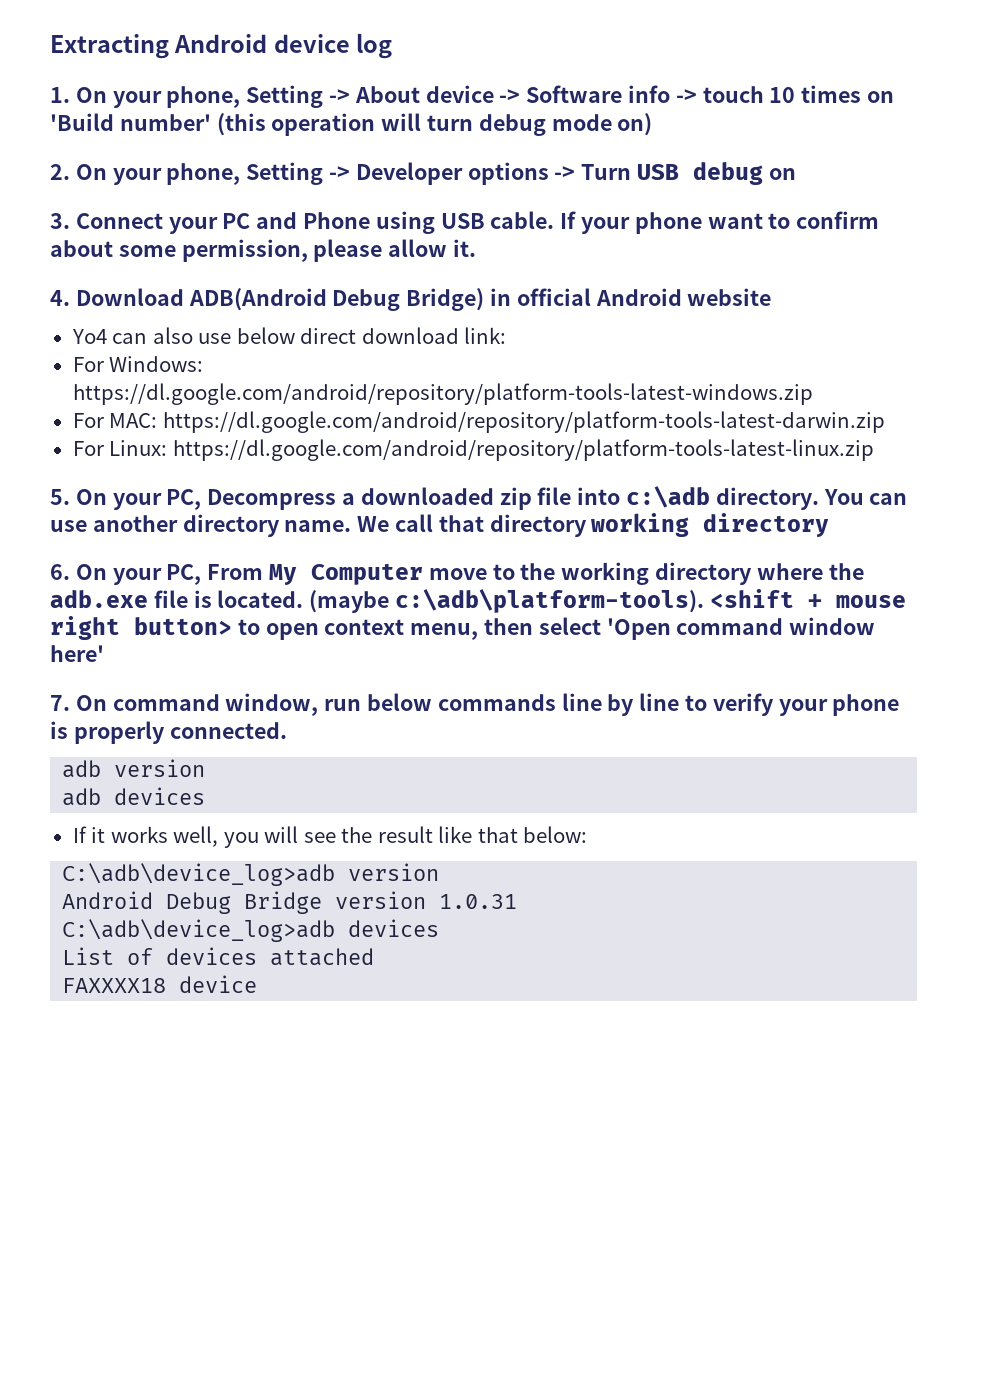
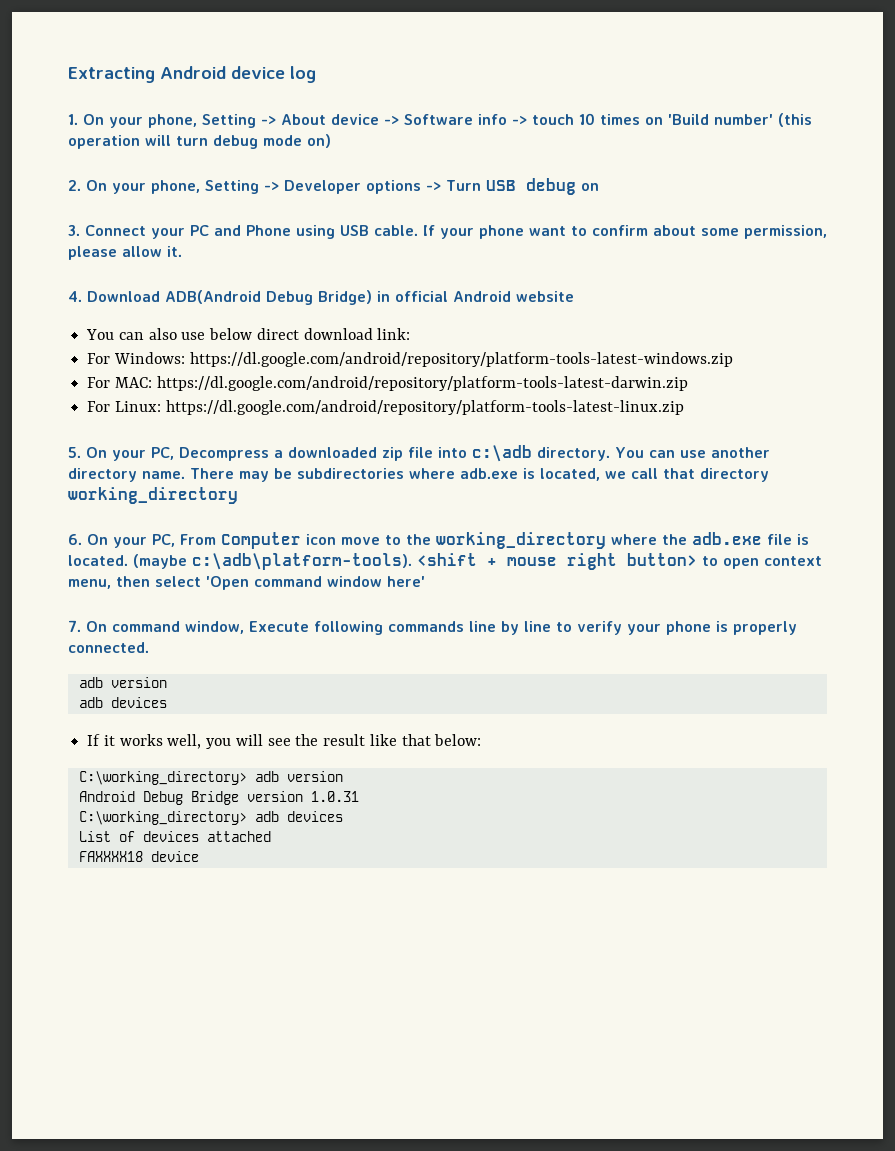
- Yo4 can also use below direct download link:
+ You can also use below direct download link:
- We call that directory working directory
+ There may be subdirectories where adb.exe is located, we call that directory working_directory
- 6. On your PC, From My Computer move to the working directory where the adb.exe file is located.
+ 6. On your PC, From Computer icon move to the working_directory where the adb.exe file is located.
- 7. On command window, run below commands line by line to verify your phone is properly connected.
+ 7. On command window, Execute following commands line by line to verify your phone is properly connected.
- C:\adb\device_log>adb version
+ C:\working_directory> adb version
- C:\adb\device_log>adb devices
+ C:\working_directory> adb devices

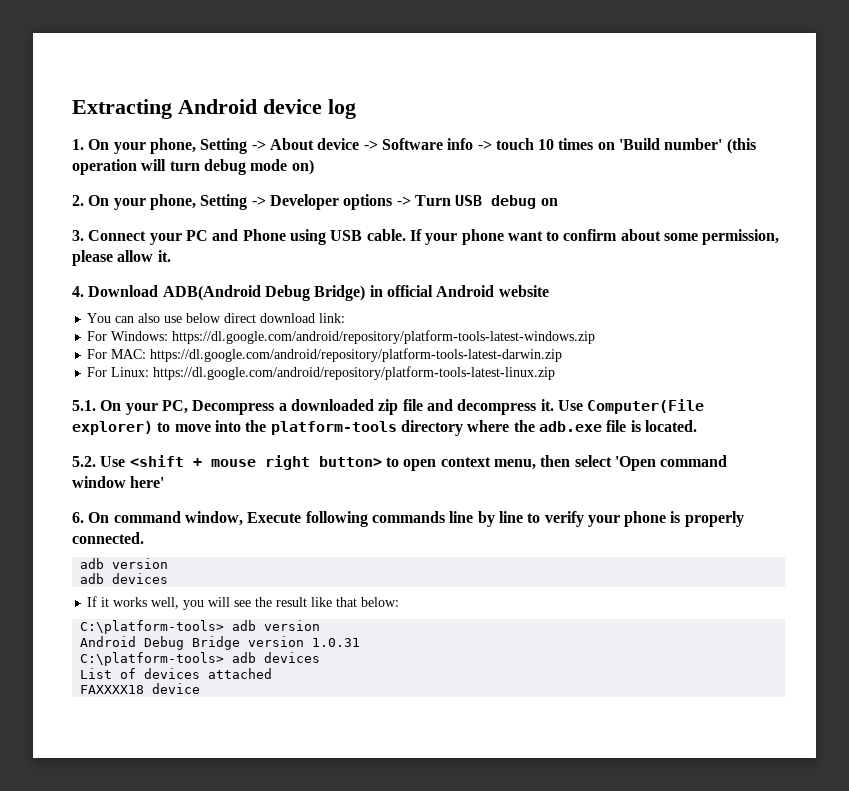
- 5. On your PC, Decompress a downloaded zip file into c:\adb directory. You can use another directory name. There may be subdirectories where adb.exe is located, we call that directory working_directory
- 6. On your PC, From Computer icon move to the working_directory where the adb.exe file is located. (maybe c:\adb\platform-tools). <shift + mouse right button> to open context menu, then select 'Open command window here'
+ 5.1. On your PC, Decompress a downloaded zip file and decompress it. Use Computer(File explorer) to move into the platform-tools directory where the adb.exe file is located.
+ 5.2. Use <shift + mouse right button> to open context menu, then select 'Open command window here'
- 7. On command window, Execute following commands line by line to verify your phone is properly connected.
+ 6. On command window, Execute following commands line by line to verify your phone is properly connected.
- C:\working_directory> adb version
+ C:\platform-tools> adb version
- C:\working_directory> adb devices
+ C:\platform-tools> adb devices

